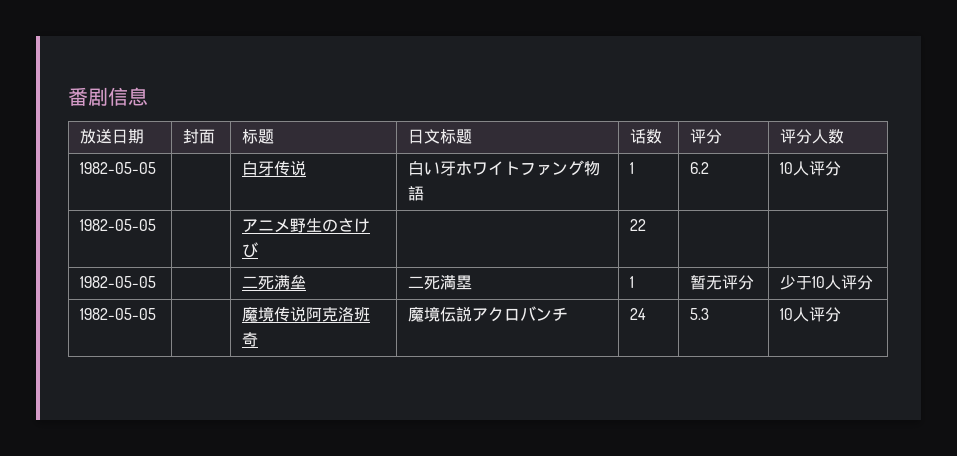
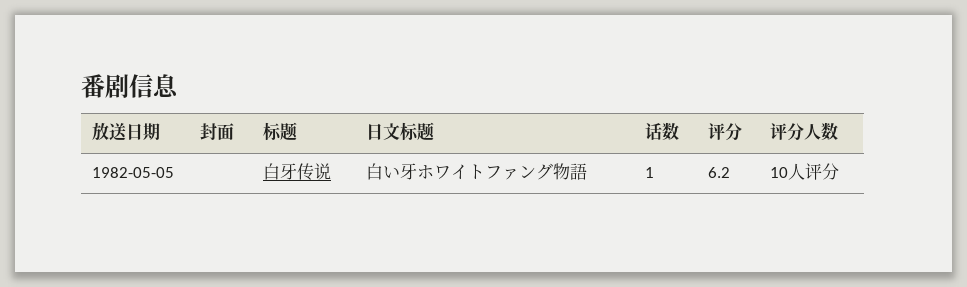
- 1982-05-05 | | アニメ野生のさけび | | 22 | |
- 1982-05-05 | | 二死满垒 | 二死満塁 | 1 | 暂无评分 | 少于10人评分
- 1982-05-05 | | 魔境传说阿克洛班奇 | 魔境伝説アクロバンチ | 24 | 5.3 | 10人评分

